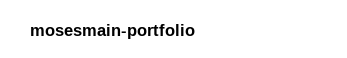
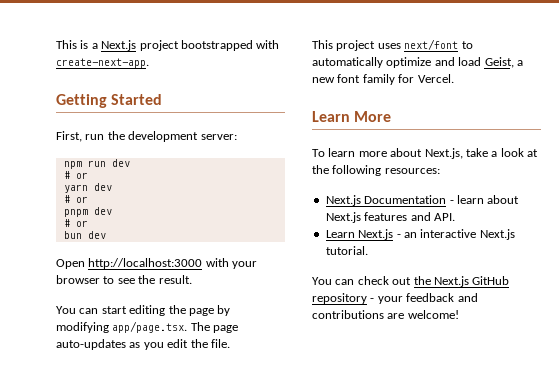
- mosesmain-portfolio
+ This is a Next.js project bootstrapped with create-next-app.
+ Getting Started
+ First, run the development server:
+ npm run dev
+ # or
+ yarn dev
+ # or
+ pnpm dev
+ # or
+ bun dev
+ Open http://localhost:3000 with your browser to see the result.
+ You can start editing the page by modifying app/page.tsx. The page auto-updates as you edit the file.
+ This project uses next/font to automatically optimize and load Geist, a new font family for Vercel.
+ Learn More
+ To learn more about Next.js, take a look at the following resources:
+ Next.js Documentation - learn about Next.js features and API.
+ Learn Next.js - an interactive Next.js tutorial.
+ You can check out the Next.js GitHub repository - your feedback and contributions are welcome!

